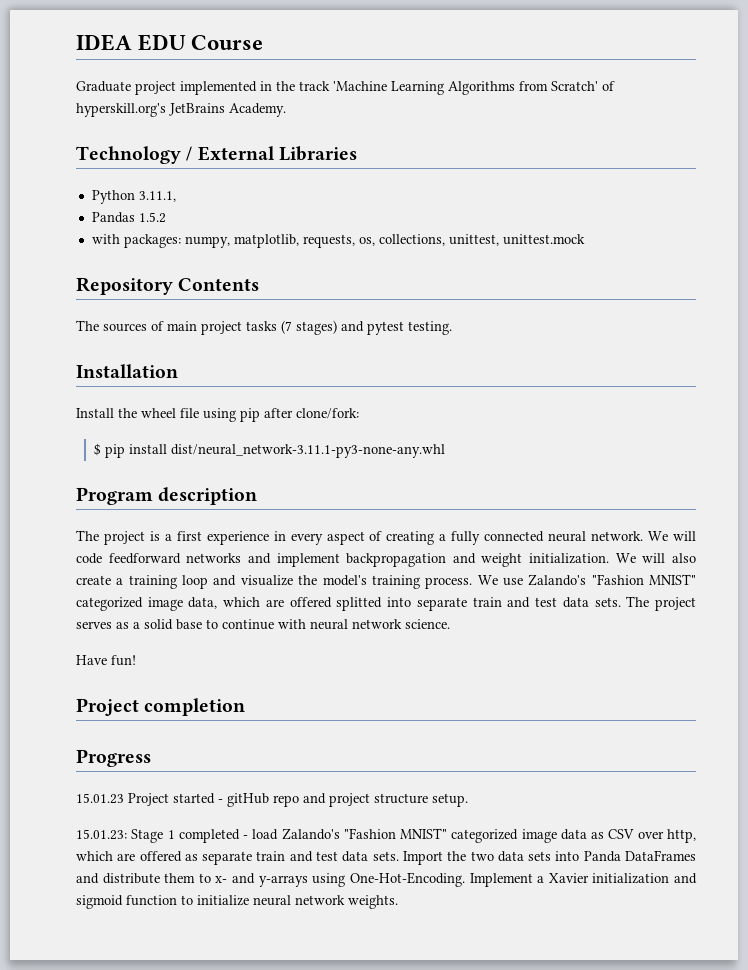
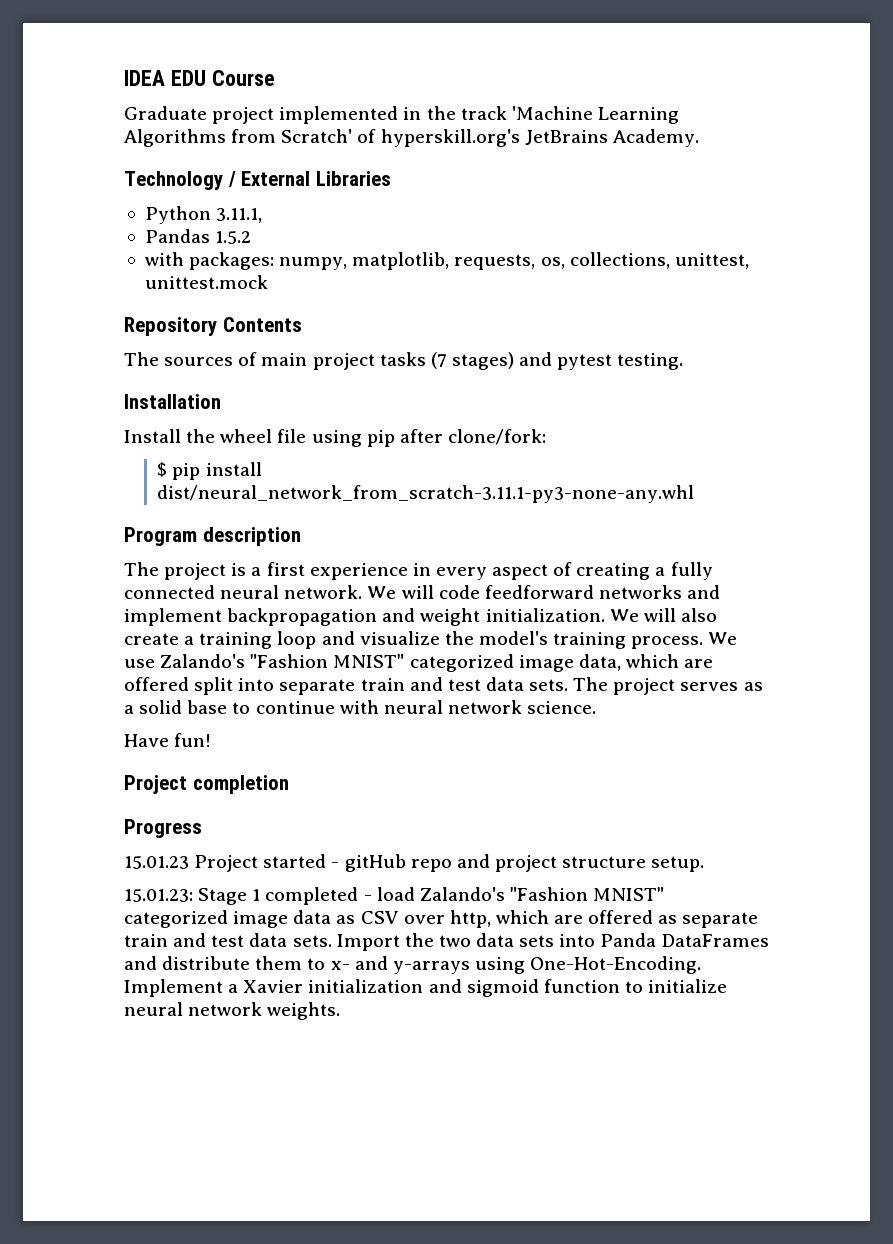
- $ pip install dist/neural_network-3.11.1-py3-none-any.whl
+ $ pip install dist/neural_network_from_scratch-3.11.1-py3-none-any.whl
- We use Zalando's "Fashion MNIST" categorized image data, which are offered splitted into separate train and test data sets.
+ We use Zalando's "Fashion MNIST" categorized image data, which are offered split into separate train and test data sets.

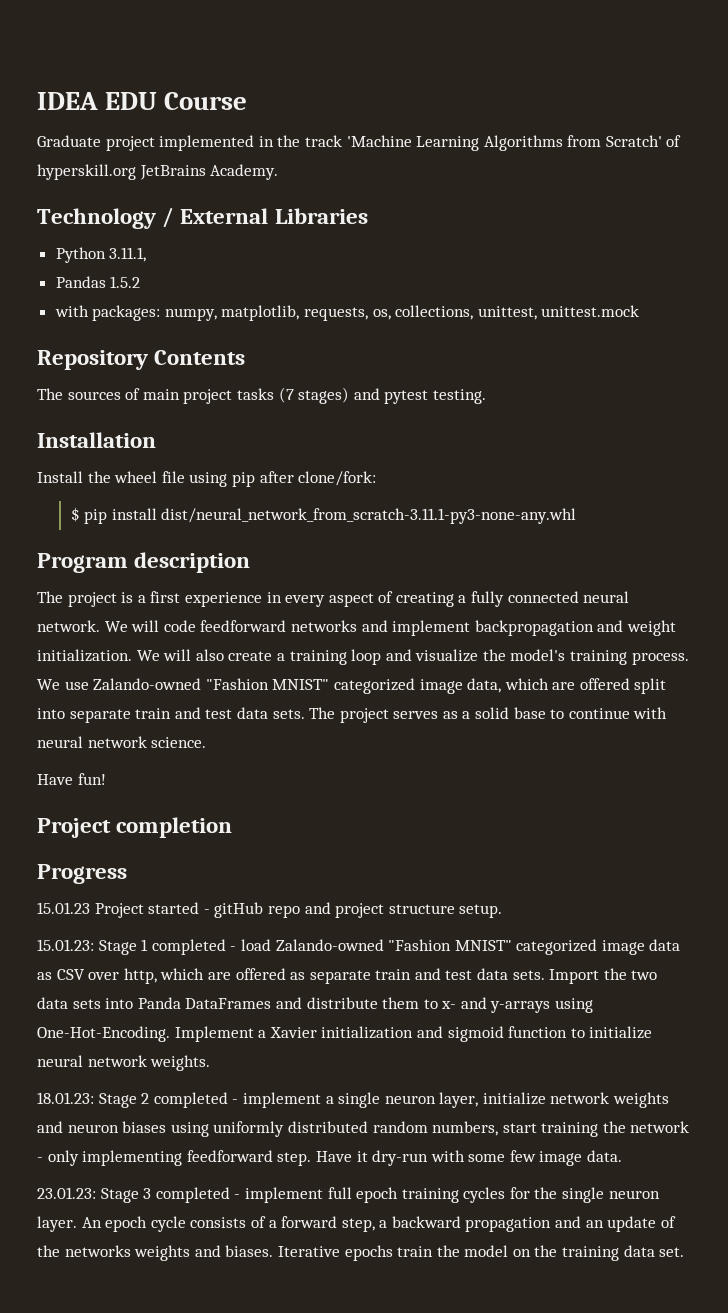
- Graduate project implemented in the track 'Machine Learning Algorithms from Scratch' of hyperskill.org's JetBrains Academy.
+ Graduate project implemented in the track 'Machine Learning Algorithms from Scratch' of hyperskill.org JetBrains Academy.
- We use Zalando's "Fashion MNIST" categorized image data, which are offered split into separate train and test data sets.
+ We use Zalando-owned "Fashion MNIST" categorized image data, which are offered split into separate train and test data sets.
- 15.01.23: Stage 1 completed - load Zalando's "Fashion MNIST" categorized image data as CSV over http, which are offered as separate train and test data sets.
+ 15.01.23: Stage 1 completed - load Zalando-owned "Fashion MNIST" categorized image data as CSV over http, which are offered as separate train and test data sets.
+ 18.01.23: Stage 2 completed - implement a single neuron layer, initialize network weights and neuron biases using uniformly distributed random numbers, start training the network - only implementing feedforward step. Have it dry-run with some few image data.
+ 23.01.23: Stage 3 completed - implement full epoch training cycles for the single neuron layer. An epoch cycle consists of a forward step, a backward propagation and an update of the networks weights and biases. Iterative epochs train the model on the training data set.

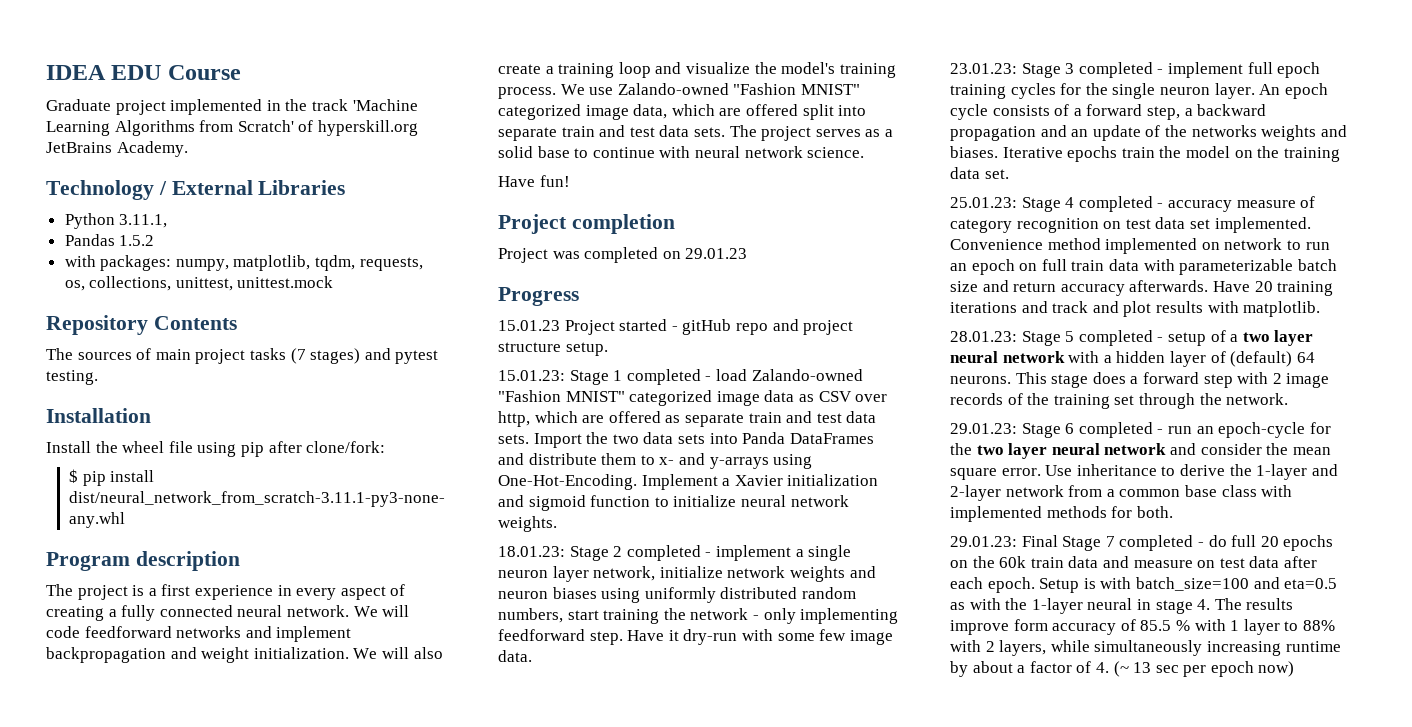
- with packages: numpy, matplotlib, requests, os, collections, unittest, unittest.mock
+ with packages: numpy, matplotlib, tqdm, requests, os, collections, unittest, unittest.mock
+ Project was completed on 29.01.23
- 18.01.23: Stage 2 completed - implement a single neuron layer, initialize network weights and neuron biases using uniformly distributed random numbers, start training the network - only implementing feedforward step.
+ 18.01.23: Stage 2 completed - implement a single neuron layer network, initialize network weights and neuron biases using uniformly distributed random numbers, start training the network - only implementing feedforward step.
+ 25.01.23: Stage 4 completed - accuracy measure of category recognition on test data set implemented. Convenience method implemented on network to run an epoch on full train data with parameterizable batch size and return accuracy afterwards. Have 20 training iterations and track and plot results with matplotlib.
+ 28.01.23: Stage 5 completed - setup of a two layer neural network with a hidden layer of (default) 64 neurons. This stage does a forward step with 2 image records of the training set through the network.
+ 29.01.23: Stage 6 completed - run an epoch-cycle for the two layer neural network and consider the mean square error. Use inheritance to derive the 1-layer and 2-layer network from a common base class with implemented methods for both.
+ 29.01.23: Final Stage 7 completed - do full 20 epochs on the 60k train data and measure on test data after each epoch. Setup is with batch_size=100 and eta=0.5 as with the 1-layer neural in stage 4. The results improve form accuracy of 85.5 % with 1 layer to 88% with 2 layers, while simultaneously increasing runtime by about a factor of 4. (~ 13 sec per epoch now)

